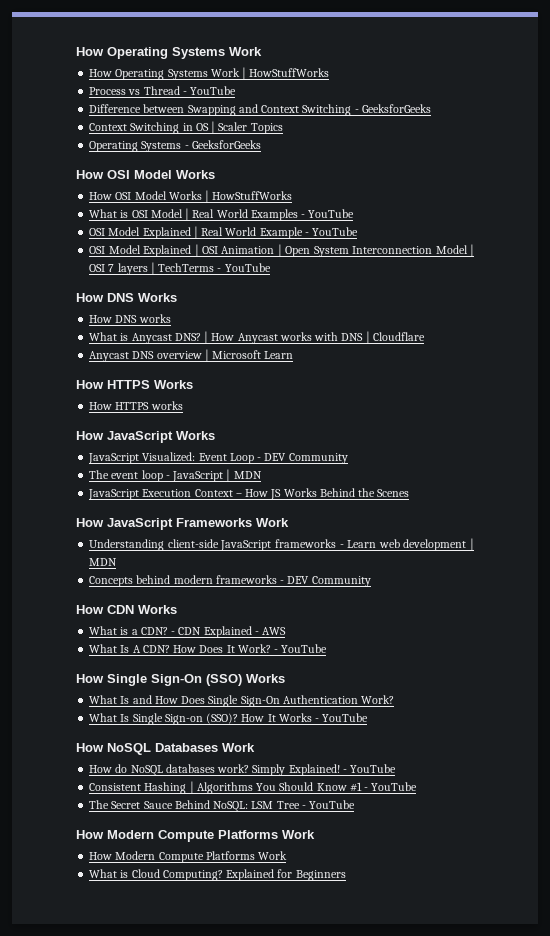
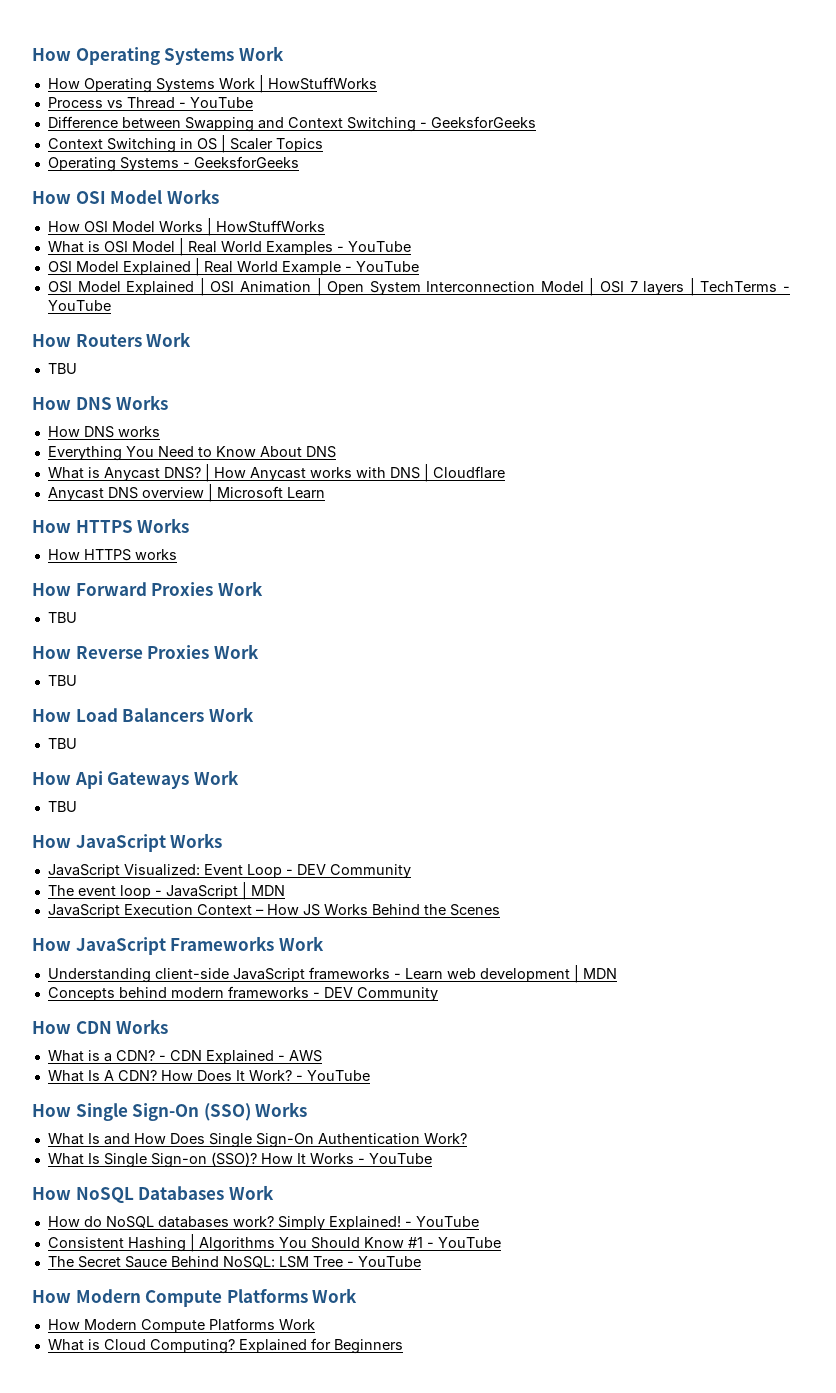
+ How Routers Work
+ TBU
+ Everything You Need to Know About DNS
+ How Forward Proxies Work
+ TBU
+ How Reverse Proxies Work
+ TBU
+ How Load Balancers Work
+ TBU
+ How Api Gateways Work
+ TBU

